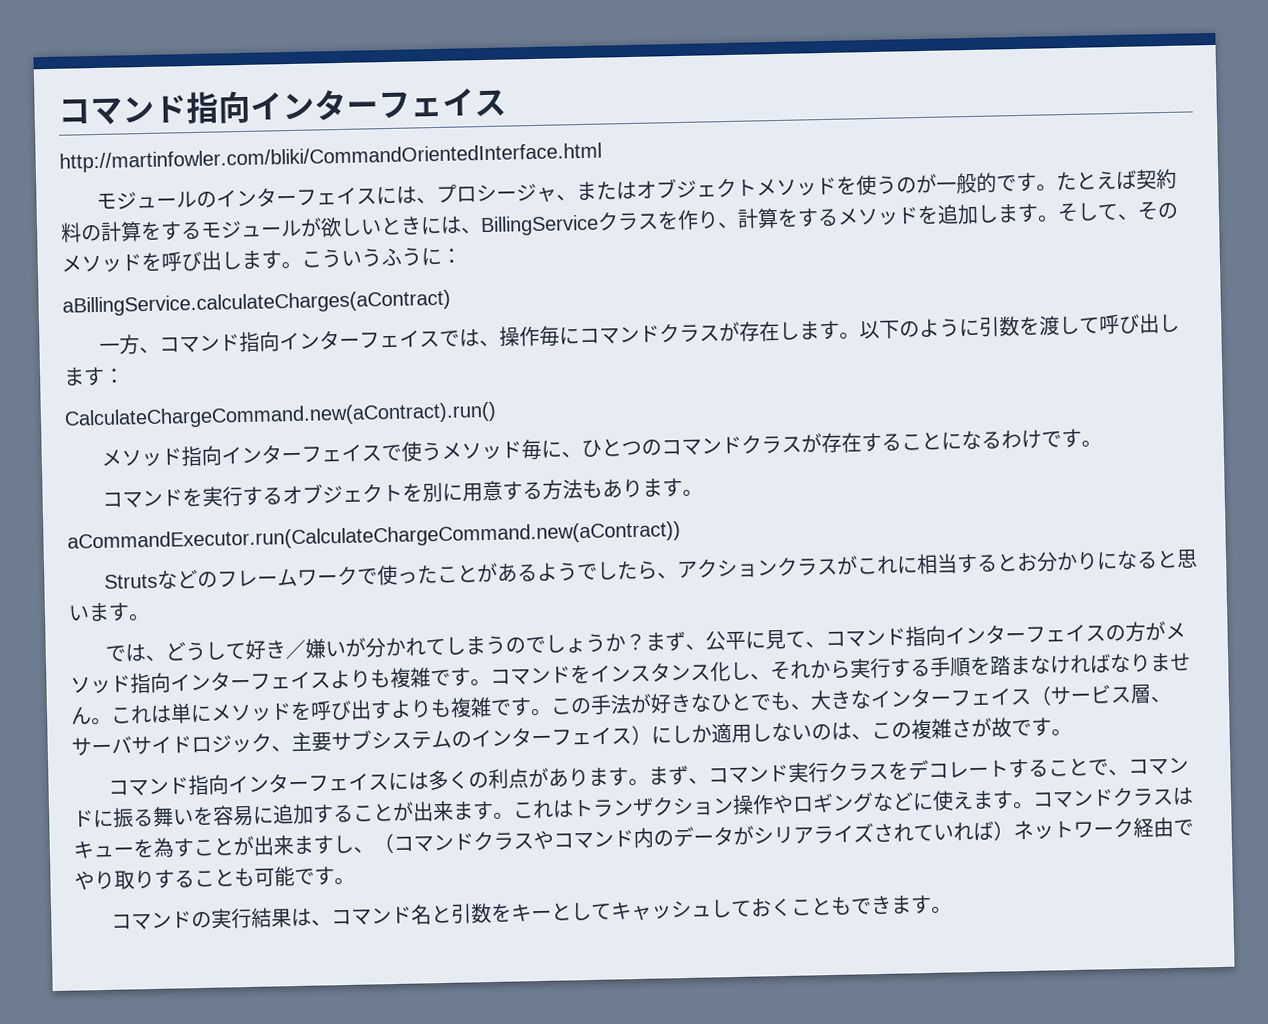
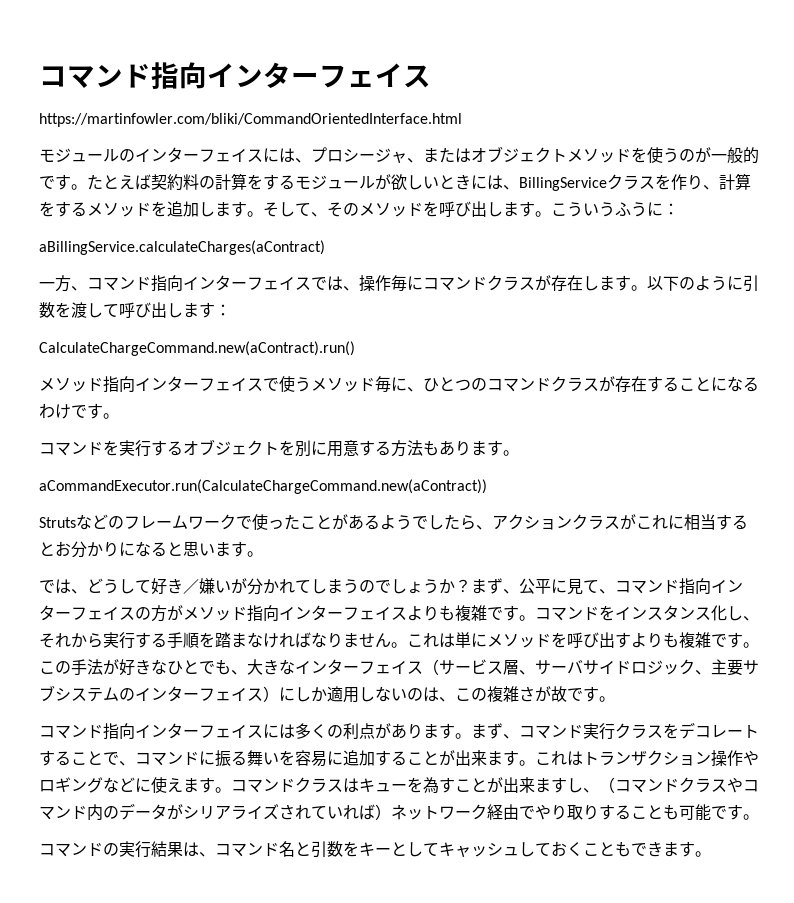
- http://martinfowler.com/bliki/CommandOrientedInterface.html
+ https://martinfowler.com/bliki/CommandOrientedInterface.html

